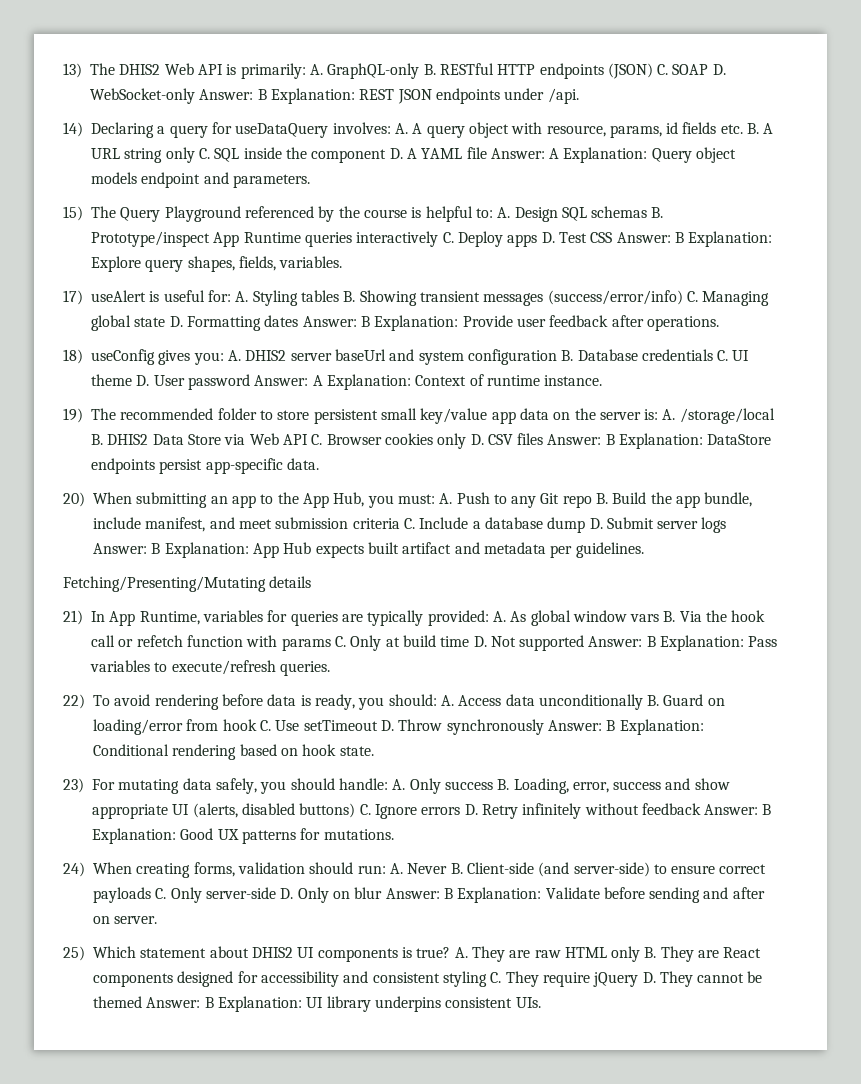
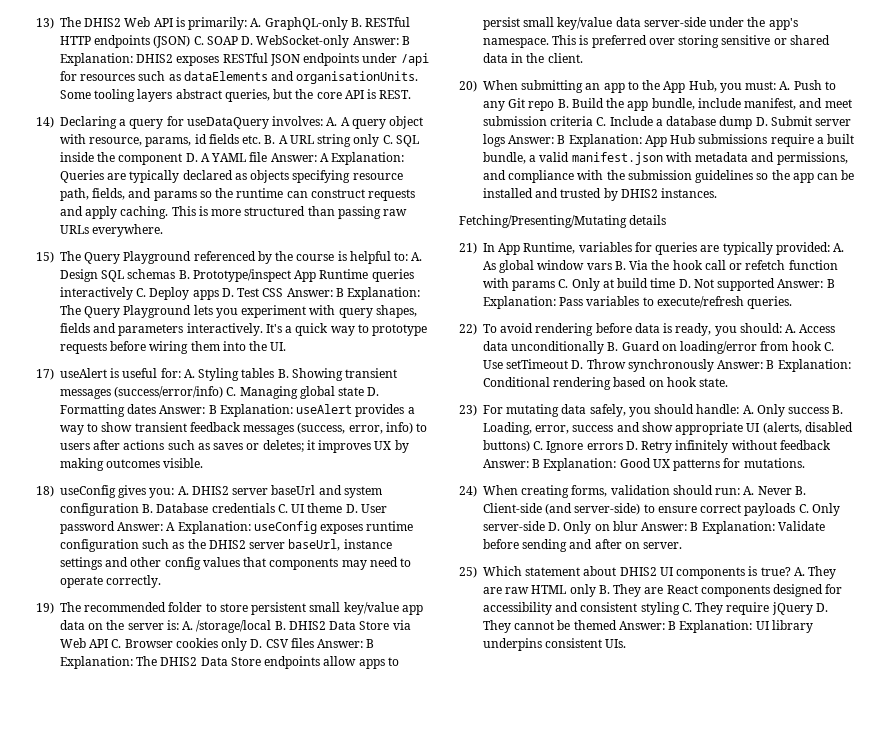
- 13) The DHIS2 Web API is primarily: A. GraphQL-only B. RESTful HTTP endpoints (JSON) C. SOAP D. WebSocket-only Answer: B Explanation: REST JSON endpoints under /api.
+ 13) The DHIS2 Web API is primarily: A. GraphQL-only B. RESTful HTTP endpoints (JSON) C. SOAP D. WebSocket-only Answer: B Explanation: DHIS2 exposes RESTful JSON endpoints under /api for resources such as dataElements and organisationUnits. Some tooling layers abstract queries, but the core API is REST.
- 14) Declaring a query for useDataQuery involves: A. A query object with resource, params, id fields etc. B. A URL string only C. SQL inside the component D. A YAML file Answer: A Explanation: Query object models endpoint and parameters.
+ 14) Declaring a query for useDataQuery involves: A. A query object with resource, params, id fields etc. B. A URL string only C. SQL inside the component D. A YAML file Answer: A Explanation: Queries are typically declared as objects specifying resource path, fields, and params so the runtime can construct requests and apply caching. This is more structured than passing raw URLs everywhere.
- 15) The Query Playground referenced by the course is helpful to: A. Design SQL schemas B. Prototype/inspect App Runtime queries interactively C. Deploy apps D. Test CSS Answer: B Explanation: Explore query shapes, fields, variables.
+ 15) The Query Playground referenced by the course is helpful to: A. Design SQL schemas B. Prototype/inspect App Runtime queries interactively C. Deploy apps D. Test CSS Answer: B Explanation: The Query Playground lets you experiment with query shapes, fields and parameters interactively. It's a quick way to prototype requests before wiring them into the UI.
- 17) useAlert is useful for: A. Styling tables B. Showing transient messages (success/error/info) C. Managing global state D. Formatting dates Answer: B Explanation: Provide user feedback after operations.
+ 17) useAlert is useful for: A. Styling tables B. Showing transient messages (success/error/info) C. Managing global state D. Formatting dates Answer: B Explanation: useAlert provides a way to show transient feedback messages (success, error, info) to users after actions such as saves or deletes; it improves UX by making outcomes visible.
- 18) useConfig gives you: A. DHIS2 server baseUrl and system configuration B. Database credentials C. UI theme D. User password Answer: A Explanation: Context of runtime instance.
+ 18) useConfig gives you: A. DHIS2 server baseUrl and system configuration B. Database credentials C. UI theme D. User password Answer: A Explanation: useConfig exposes runtime configuration such as the DHIS2 server baseUrl, instance settings and other config values that components may need to operate correctly.
- 19) The recommended folder to store persistent small key/value app data on the server is: A. /storage/local B. DHIS2 Data Store via Web API C. Browser cookies only D. CSV files Answer: B Explanation: DataStore endpoints persist app-specific data.
+ 19) The recommended folder to store persistent small key/value app data on the server is: A. /storage/local B. DHIS2 Data Store via Web API C. Browser cookies only D. CSV files Answer: B Explanation: The DHIS2 Data Store endpoints allow apps to persist small key/value data server-side under the app's namespace. This is preferred over storing sensitive or shared data in the client.
- 20) When submitting an app to the App Hub, you must: A. Push to any Git repo B. Build the app bundle, include manifest, and meet submission criteria C. Include a database dump D. Submit server logs Answer: B Explanation: App Hub expects built artifact and metadata per guidelines.
+ 20) When submitting an app to the App Hub, you must: A. Push to any Git repo B. Build the app bundle, include manifest, and meet submission criteria C. Include a database dump D. Submit server logs Answer: B Explanation: App Hub submissions require a built bundle, a valid manifest.json with metadata and permissions, and compliance with the submission guidelines so the app can be installed and trusted by DHIS2 instances.

